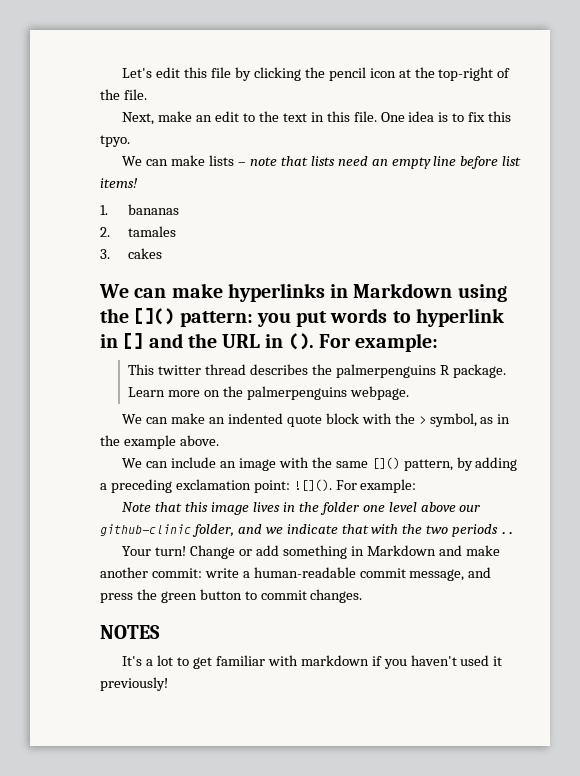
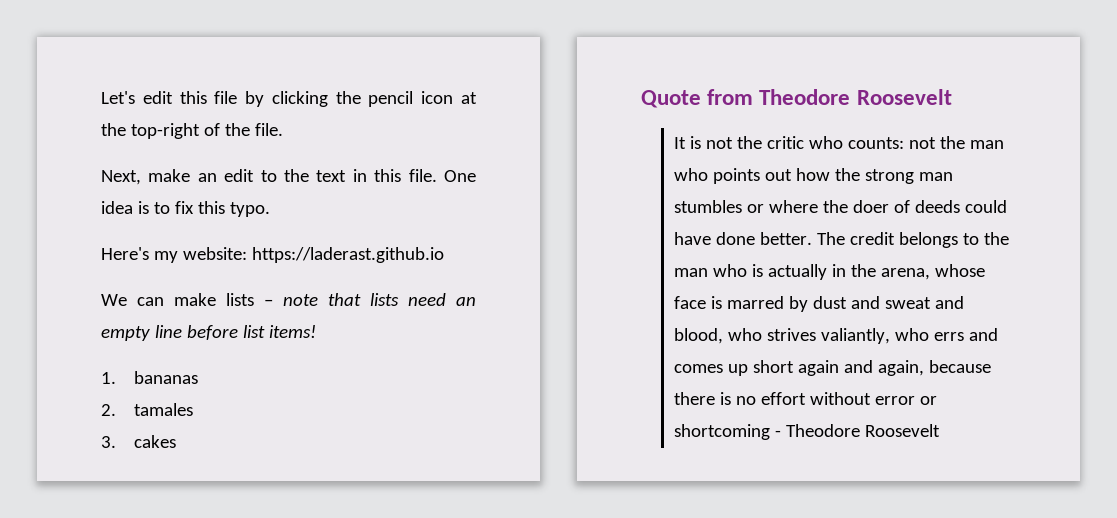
- One idea is to fix this tpyo.
+ One idea is to fix this typo.
+ Here's my website: https://laderast.github.io
- We can make hyperlinks in Markdown using the []() pattern: you put words to hyperlink in [] and the URL in (). For example:
- This twitter thread describes the palmerpenguins R package. Learn more on the palmerpenguins webpage.
- We can make an indented quote block with the > symbol, as in the example above.
- We can include an image with the same []() pattern, by adding a preceding exclamation point: ![](). For example:
- Note that this image lives in the folder one level above our github-clinic folder, and we indicate that with the two periods ..
- Your turn! Change or add something in Markdown and make another commit: write a human-readable commit message, and press the green button to commit changes.
- NOTES
- It's a lot to get familiar with markdown if you haven't used it previously!
+ Quote from Theodore Roosevelt
+ It is not the critic who counts: not the man who points out how the strong man stumbles or where the doer of deeds could have done better. The credit belongs to the man who is actually in the arena, whose face is marred by dust and sweat and blood, who strives valiantly, who errs and comes up short again and again, because there is no effort without error or shortcoming - Theodore Roosevelt

